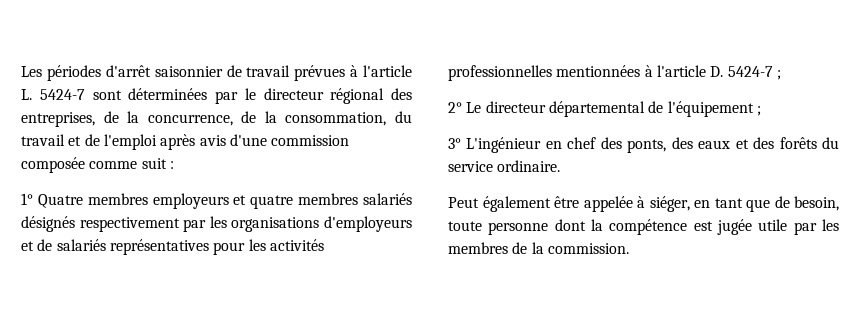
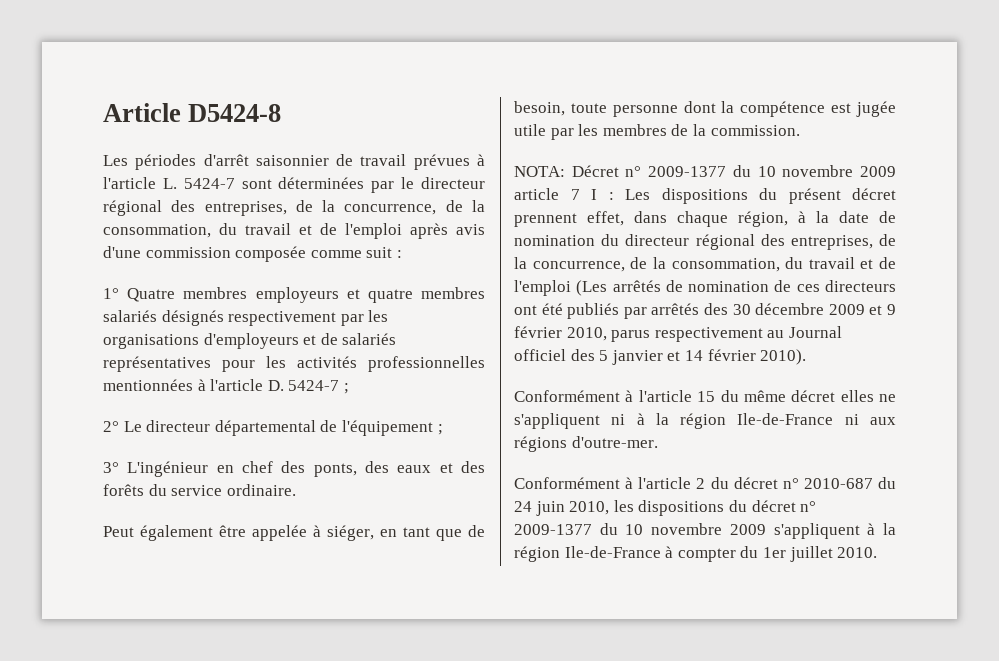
+ Article D5424-8
+ NOTA: Décret n° 2009-1377 du 10 novembre 2009 article 7 I : Les dispositions du présent décret prennent effet, dans chaque région, à la date de nomination du directeur régional des entreprises, de la concurrence, de la consommation, du travail et de l'emploi (Les arrêtés de nomination de ces directeurs ont été publiés par arrêtés des 30 décembre 2009 et 9 février 2010, parus respectivement au Journal officiel des 5 janvier et 14 février 2010).
+ Conformément à l'article 15 du même décret elles ne s'appliquent ni à la région Ile-de-France ni aux régions d'outre-mer.
+ Conformément à l'article 2 du décret n° 2010-687 du 24 juin 2010, les dispositions du décret n° 2009-1377 du 10 novembre 2009 s'appliquent à la région Ile-de-France à compter du 1er juillet 2010.

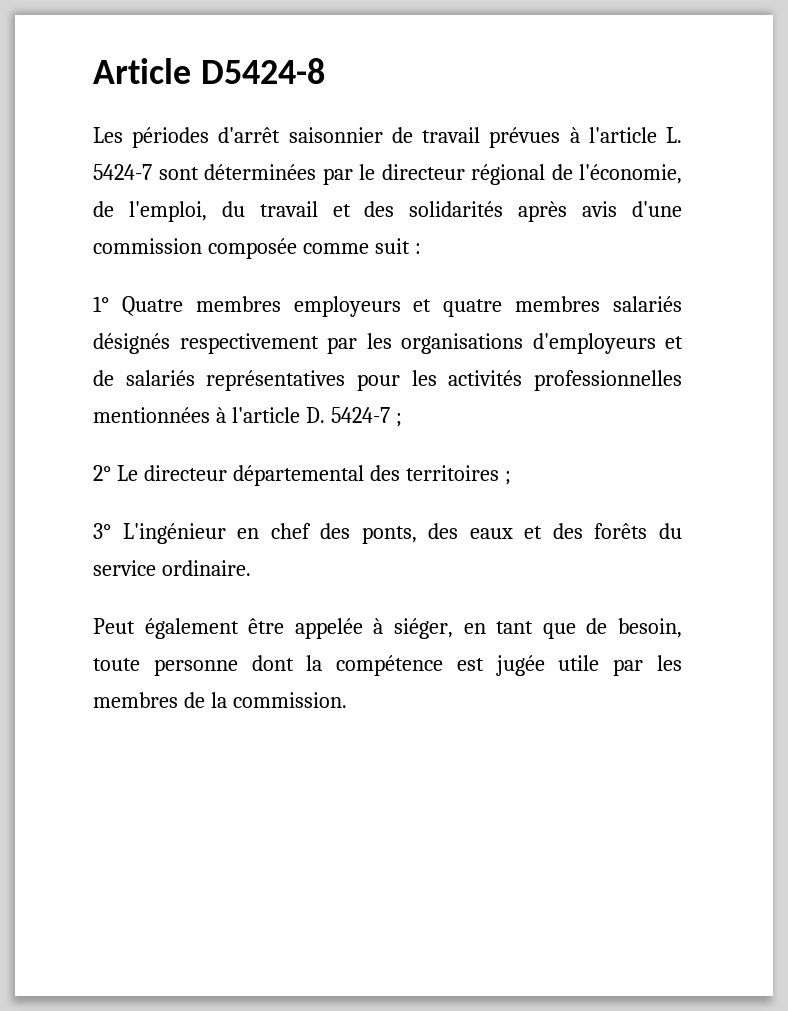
- Les périodes d'arrêt saisonnier de travail prévues à l'article L. 5424-7 sont déterminées par le directeur régional des entreprises, de la concurrence, de la consommation, du travail et de l'emploi après avis d'une commission composée comme suit :
+ Les périodes d'arrêt saisonnier de travail prévues à l'article L. 5424-7 sont déterminées par le directeur régional de l'économie, de l'emploi, du travail et des solidarités après avis d'une commission composée comme suit :
- 2° Le directeur départemental de l'équipement ;
+ 2° Le directeur départemental des territoires ;
- NOTA: Décret n° 2009-1377 du 10 novembre 2009 article 7 I : Les dispositions du présent décret prennent effet, dans chaque région, à la date de nomination du directeur régional des entreprises, de la concurrence, de la consommation, du travail et de l'emploi (Les arrêtés de nomination de ces directeurs ont été publiés par arrêtés des 30 décembre 2009 et 9 février 2010, parus respectivement au Journal officiel des 5 janvier et 14 février 2010).
- Conformément à l'article 15 du même décret elles ne s'appliquent ni à la région Ile-de-France ni aux régions d'outre-mer.
- Conformément à l'article 2 du décret n° 2010-687 du 24 juin 2010, les dispositions du décret n° 2009-1377 du 10 novembre 2009 s'appliquent à la région Ile-de-France à compter du 1er juillet 2010.

